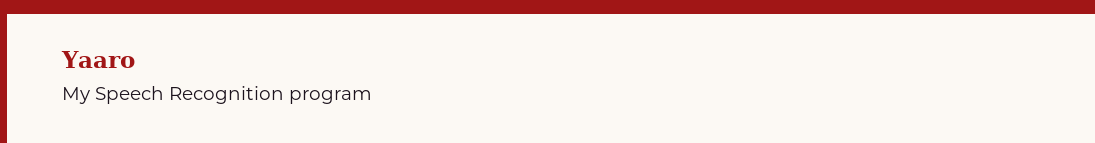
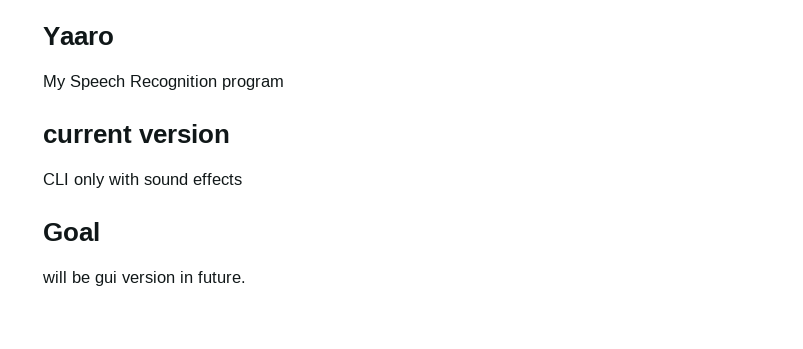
+ current version
+ CLI only with sound effects
+ Goal
+ will be gui version in future.

